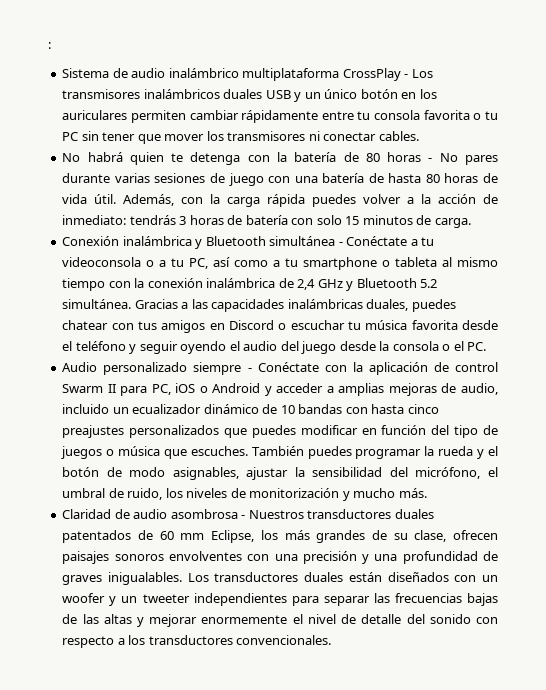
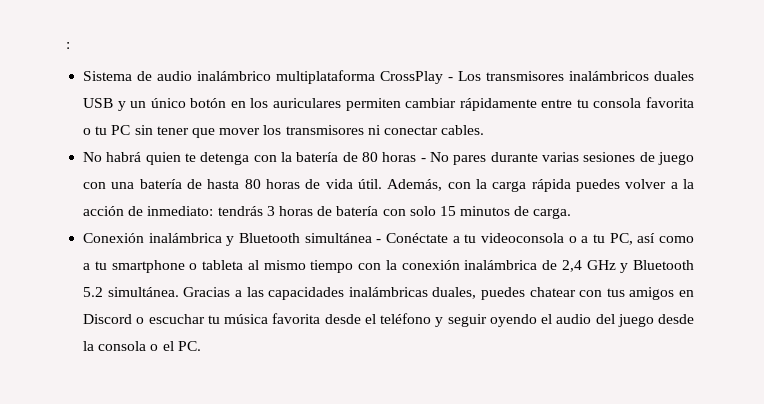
- Audio personalizado siempre - Conéctate con la aplicación de control Swarm II para PC, iOS o Android y acceder a amplias mejoras de audio, incluido un ecualizador dinámico de 10 bandas con hasta cinco preajustes personalizados que puedes modificar en función del tipo de juegos o música que escuches. También puedes programar la rueda y el botón de modo asignables, ajustar la sensibilidad del micrófono, el umbral de ruido, los niveles de monitorización y mucho más.
- Claridad de audio asombrosa - Nuestros transductores duales patentados de 60 mm Eclipse, los más grandes de su clase, ofrecen paisajes sonoros envolventes con una precisión y una profundidad de graves inigualables. Los transductores duales están diseñados con un woofer y un tweeter independientes para separar las frecuencias bajas de las altas y mejorar enormemente el nivel de detalle del sonido con respecto a los transductores convencionales.

